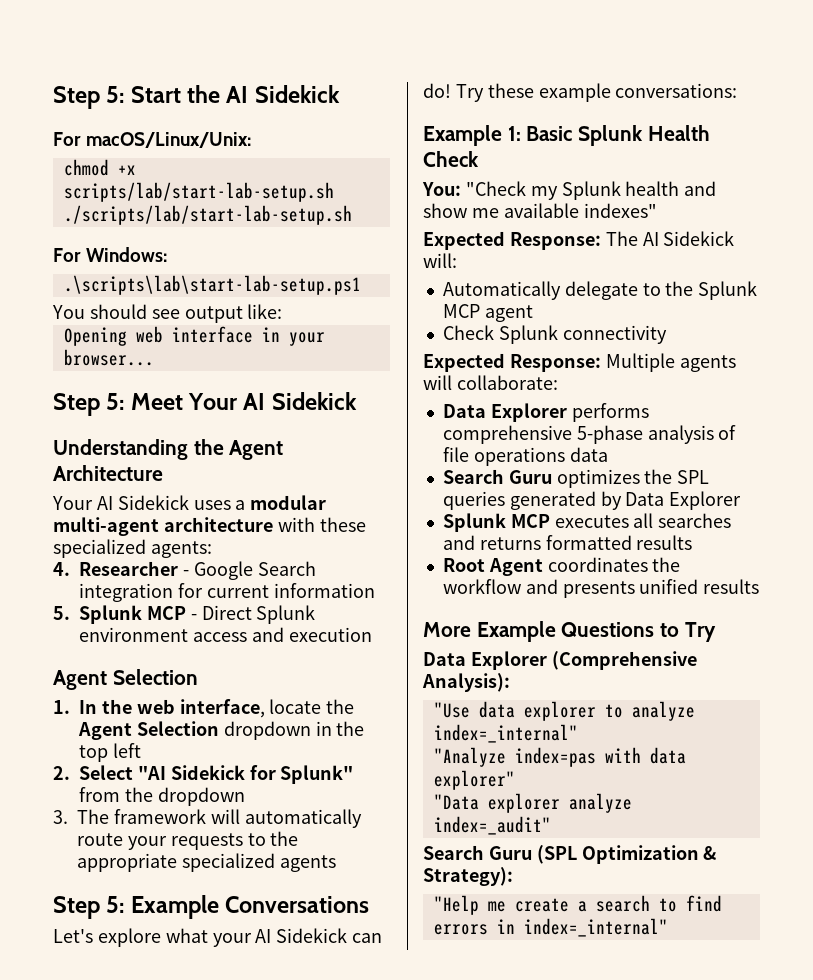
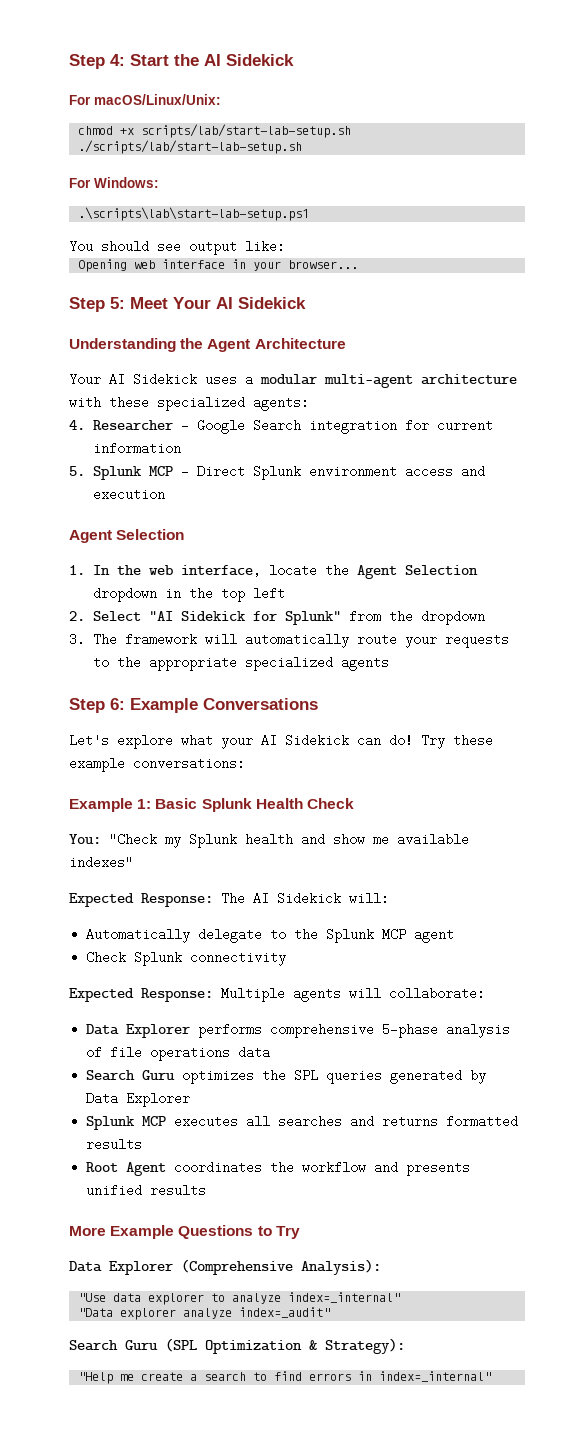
- Step 5: Start the AI Sidekick
+ Step 4: Start the AI Sidekick
- Step 5: Example Conversations
+ Step 6: Example Conversations
- "Analyze index=pas with data explorer"

